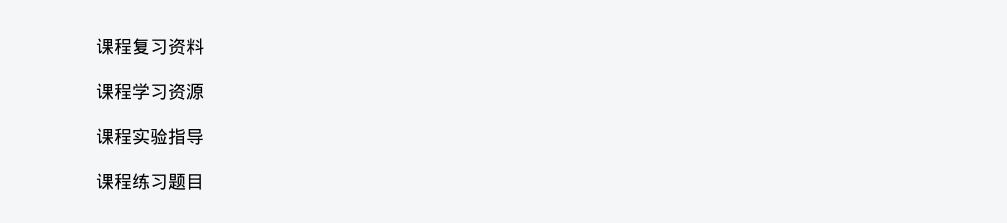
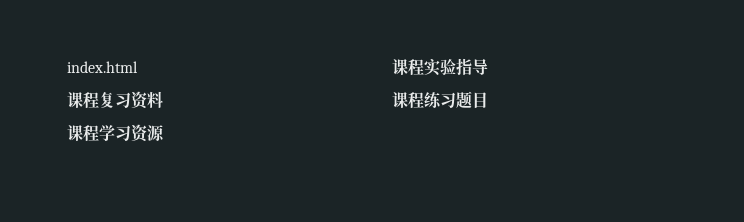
+ index.html

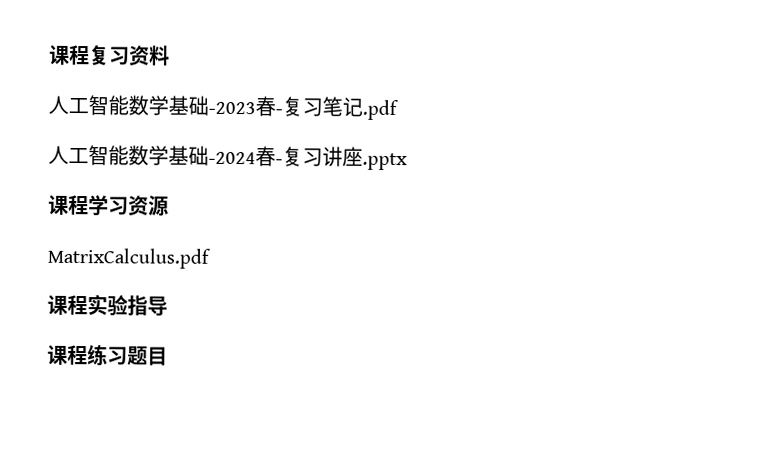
- index.html
+ 人工智能数学基础-2023春-复习笔记.pdf
+ 人工智能数学基础-2024春-复习讲座.pptx
+ MatrixCalculus.pdf

